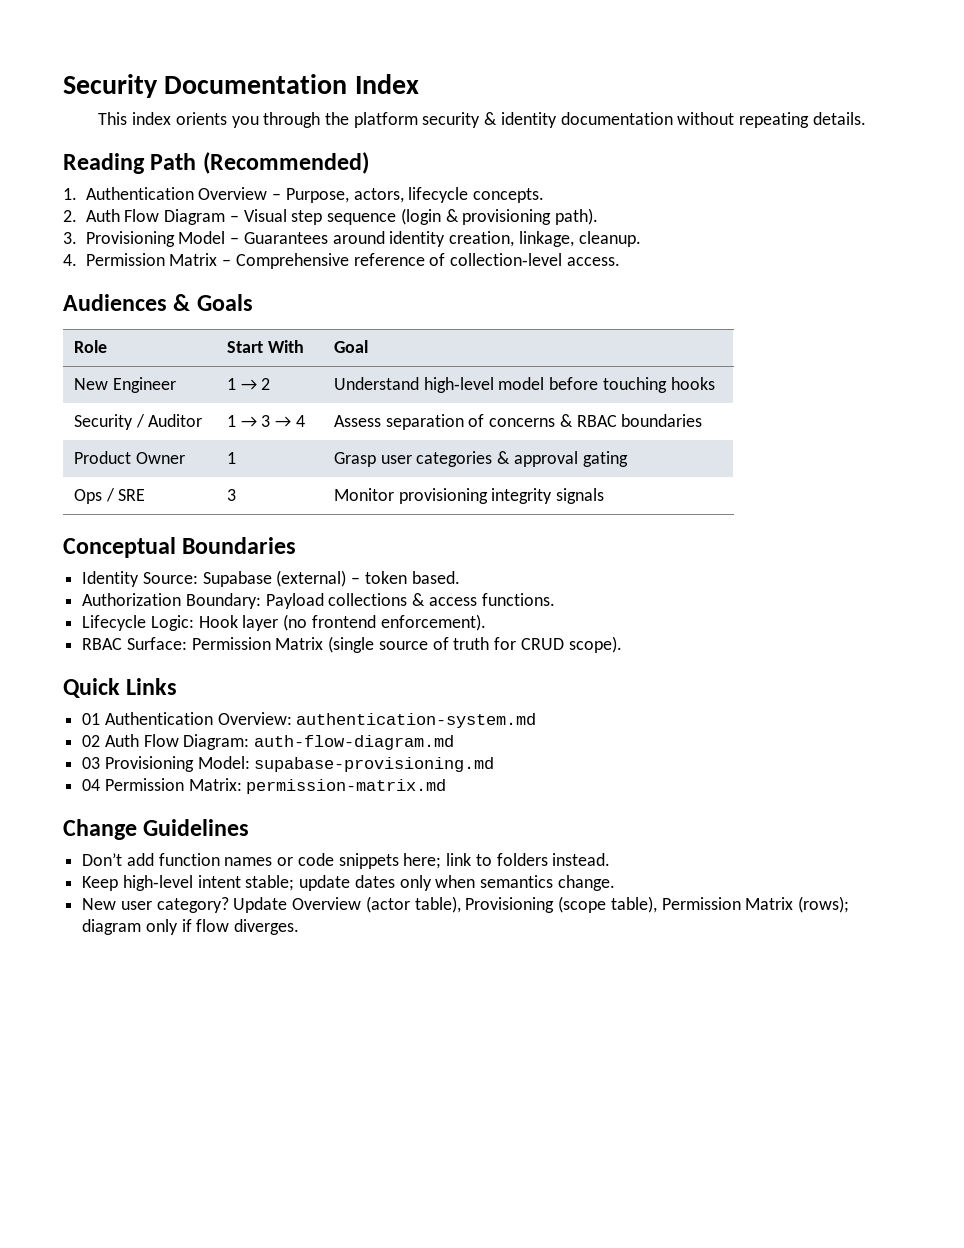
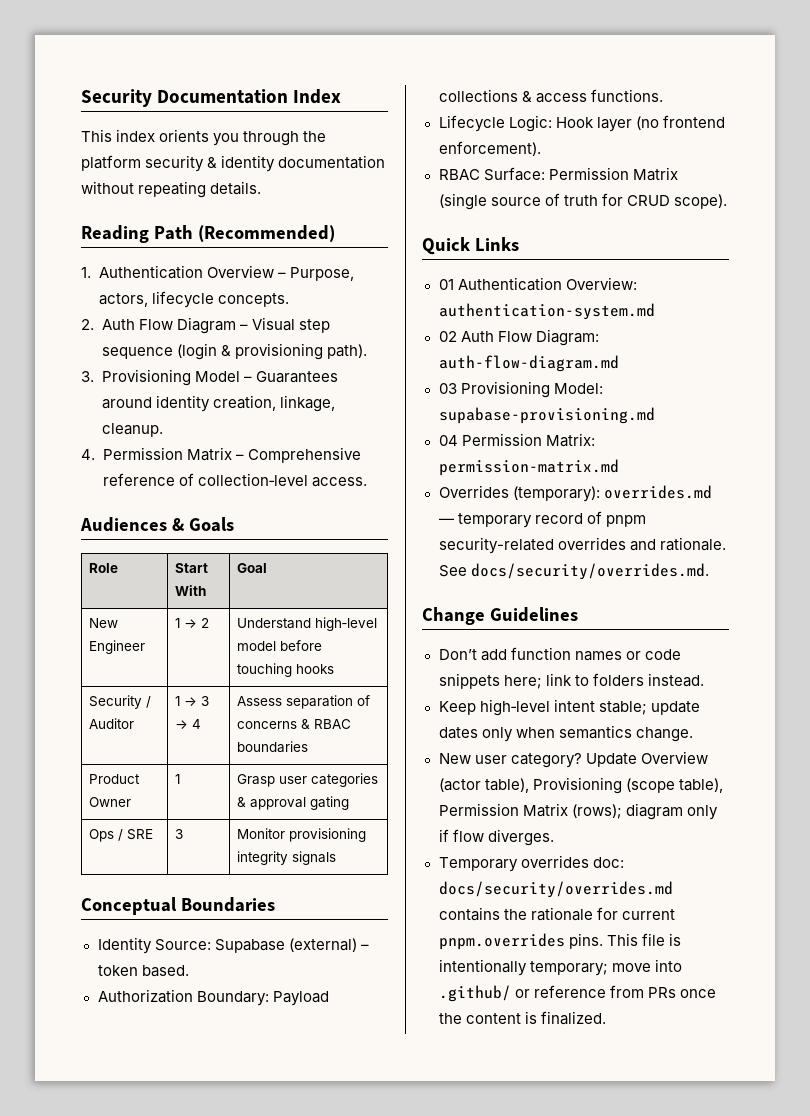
+ Overrides (temporary): overrides.md — temporary record of pnpm security-related overrides and rationale. See docs/security/overrides.md.
+ Temporary overrides doc: docs/security/overrides.md contains the rationale for current pnpm.overrides pins. This file is intentionally temporary; move into .github/ or reference from PRs once the content is finalized.

